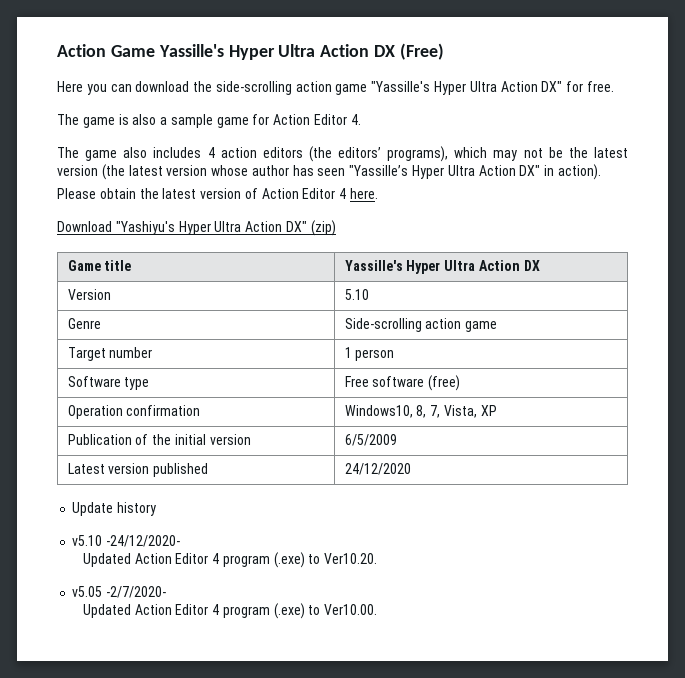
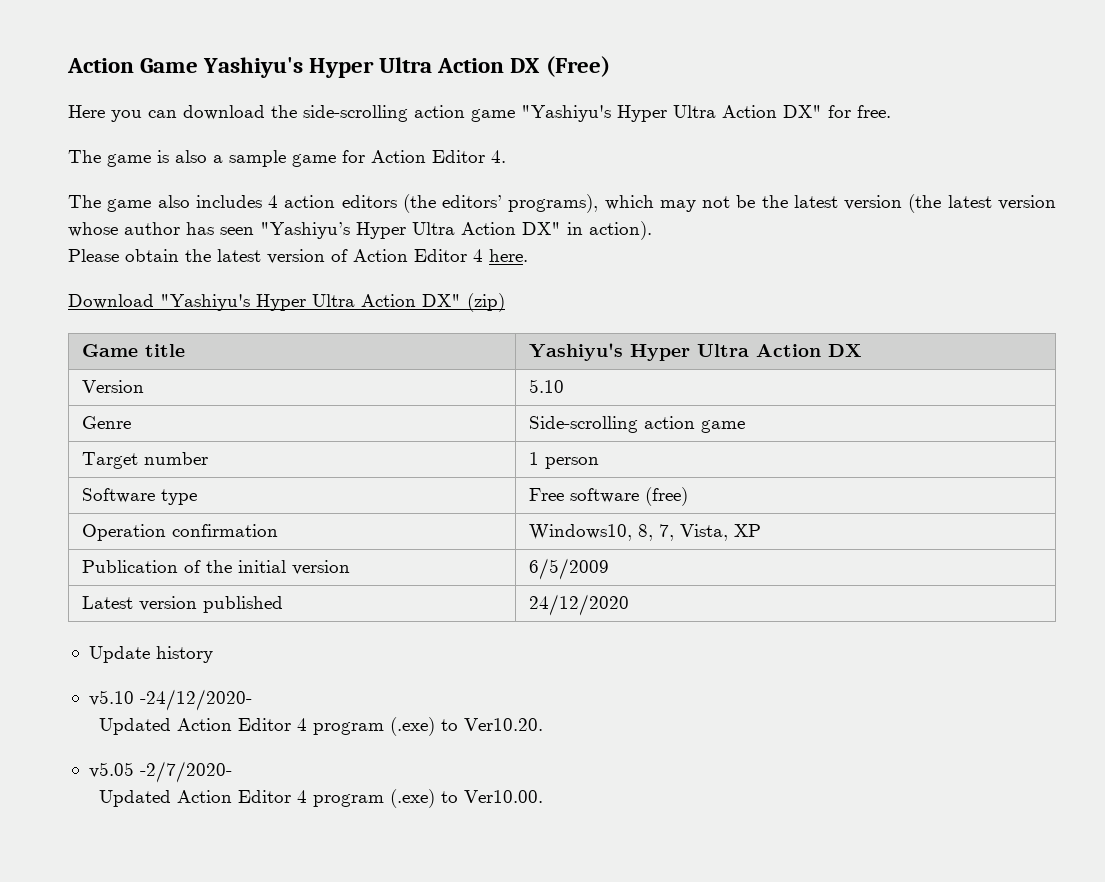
- Action Game Yassille's Hyper Ultra Action DX (Free)
+ Action Game Yashiyu's Hyper Ultra Action DX (Free)
- Here you can download the side-scrolling action game "Yassille's Hyper Ultra Action DX" for free.
+ Here you can download the side-scrolling action game "Yashiyu's Hyper Ultra Action DX" for free.
- The game also includes 4 action editors (the editors’ programs), which may not be the latest version (the latest version whose author has seen "Yassille’s Hyper Ultra Action DX" in action).
+ The game also includes 4 action editors (the editors’ programs), which may not be the latest version (the latest version whose author has seen "Yashiyu’s Hyper Ultra Action DX" in action).
- Game title | Yassille's Hyper Ultra Action DX
+ Game title | Yashiyu's Hyper Ultra Action DX

